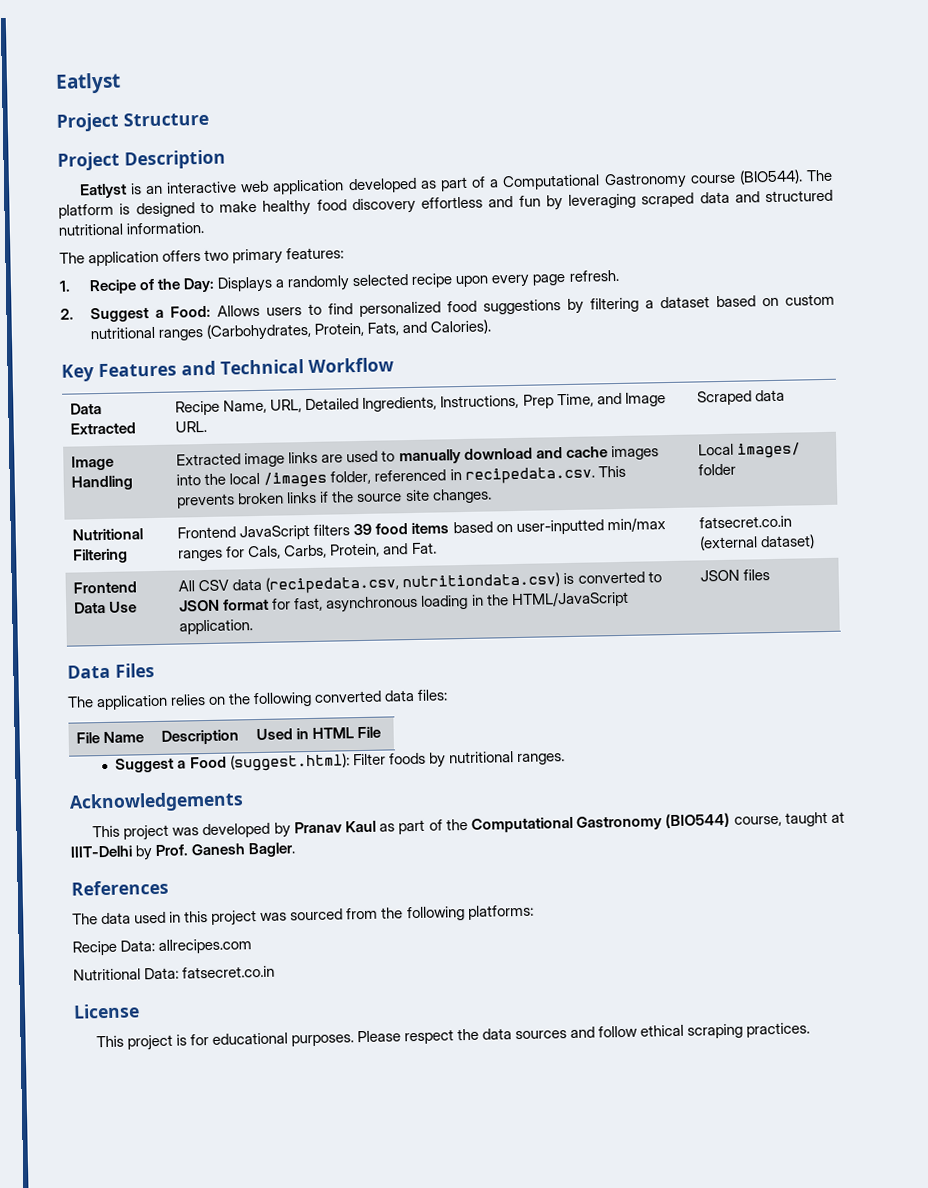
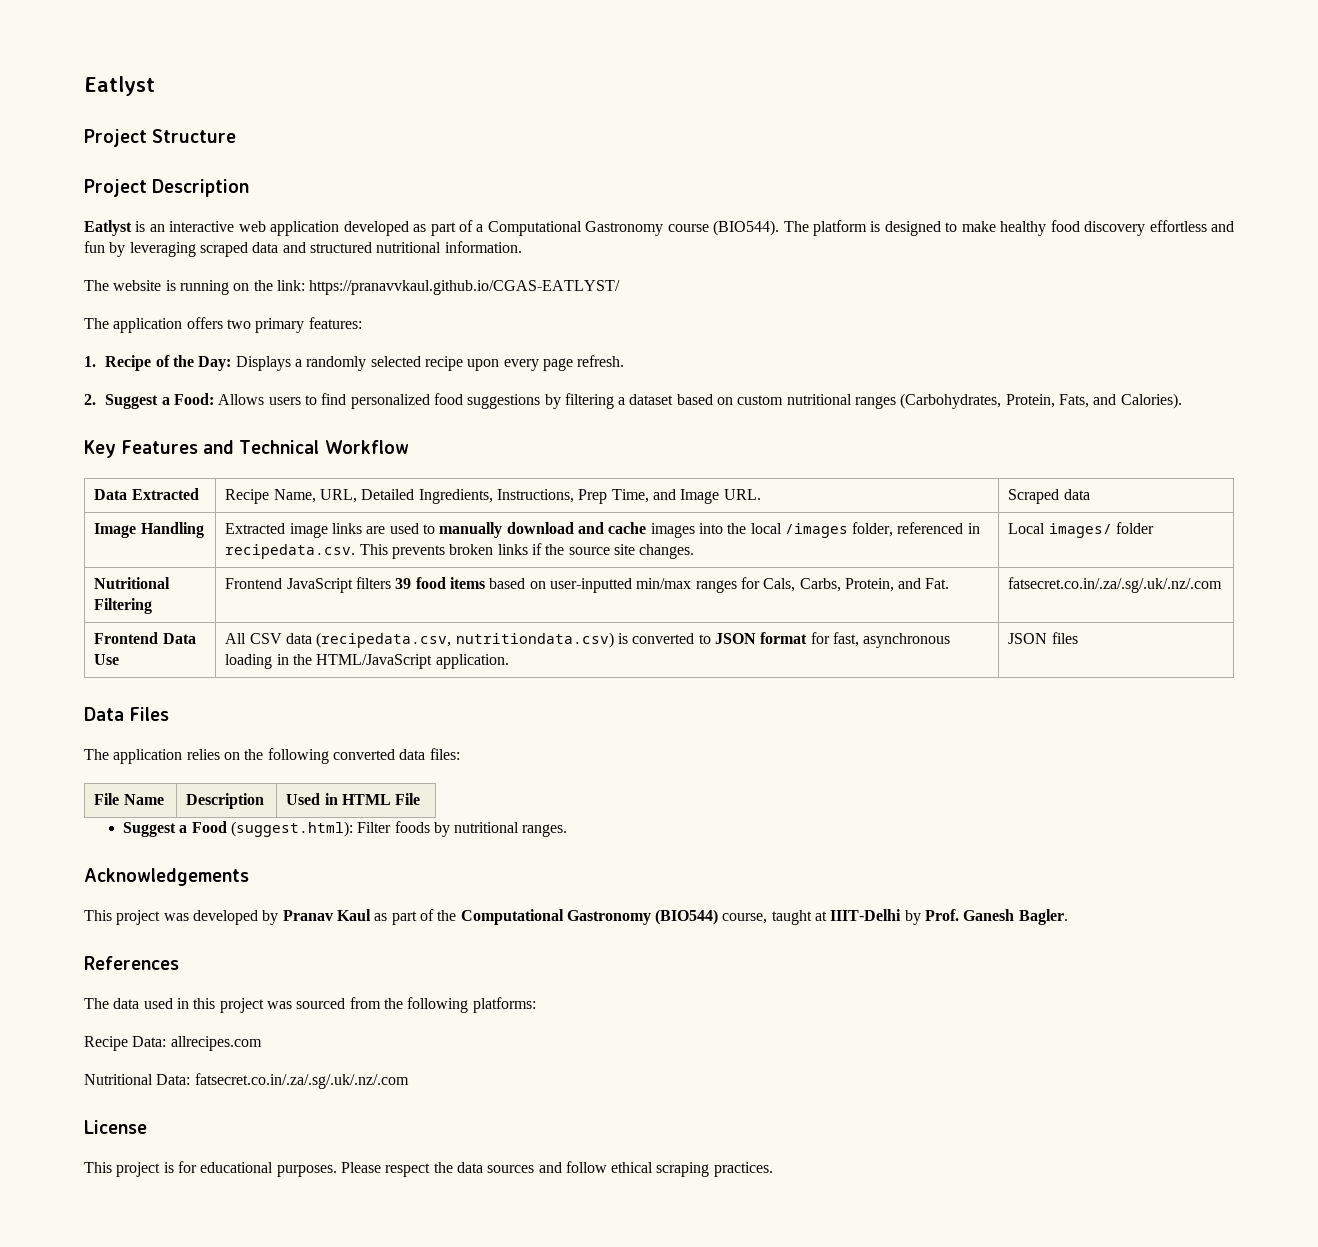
+ The website is running on the link: https://pranavvkaul.github.io/CGAS-EATLYST/
- Nutritional Filtering | Frontend JavaScript filters 39 food items based on user-inputted min/max ranges for Cals, Carbs, Protein, and Fat. | fatsecret.co.in (external dataset)
+ Nutritional Filtering | Frontend JavaScript filters 39 food items based on user-inputted min/max ranges for Cals, Carbs, Protein, and Fat. | fatsecret.co.in/.za/.sg/.uk/.nz/.com
- Nutritional Data: fatsecret.co.in
+ Nutritional Data: fatsecret.co.in/.za/.sg/.uk/.nz/.com

